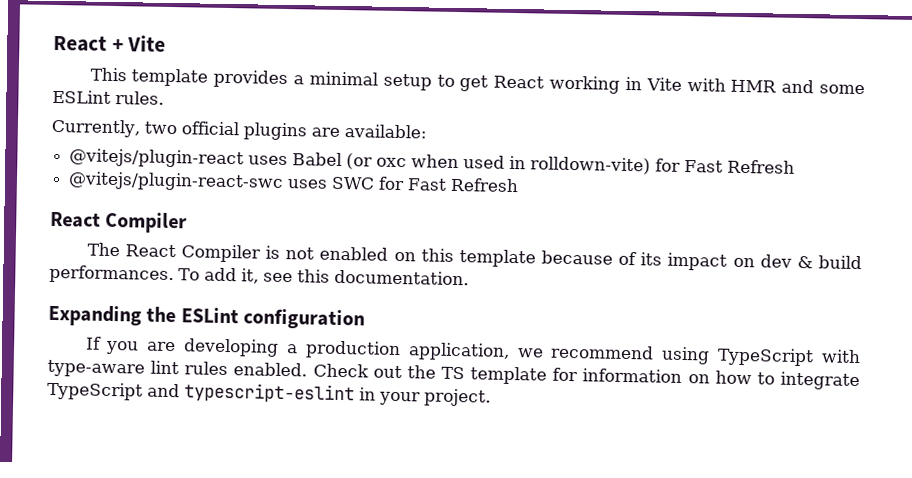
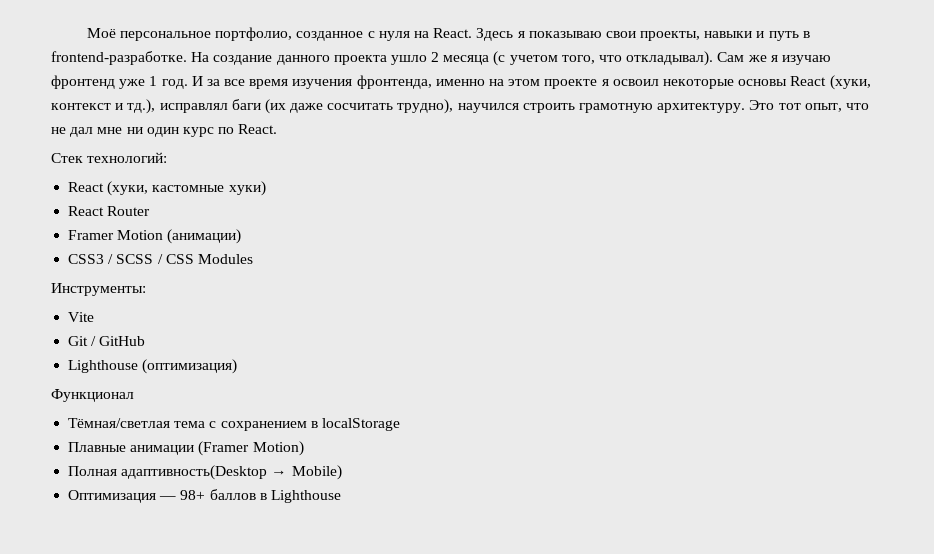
- React + Vite
- This template provides a minimal setup to get React working in Vite with HMR and some ESLint rules.
- Currently, two official plugins are available:
- @vitejs/plugin-react uses Babel (or oxc when used in rolldown-vite) for Fast Refresh
- @vitejs/plugin-react-swc uses SWC for Fast Refresh
- React Compiler
- The React Compiler is not enabled on this template because of its impact on dev & build performances. To add it, see this documentation.
- Expanding the ESLint configuration
- If you are developing a production application, we recommend using TypeScript with type-aware lint rules enabled. Check out the TS template for information on how to integrate TypeScript and typescript-eslint in your project.
+ Моё персональное портфолио, созданное с нуля на React. Здесь я показываю свои проекты, навыки и путь в frontend-разработке. На создание данного проекта ушло 2 месяца (с учетом того, что откладывал). Сам же я изучаю фронтенд уже 1 год. И за все время изучения фронтенда, именно на этом проекте я освоил некоторые основы React (хуки, контекст и тд.), исправлял баги (их даже сосчитать трудно), научился строить грамотную архитектуру. Это тот опыт, что не дал мне ни один курс по React.
+ Стек технологий:
+ React (хуки, кастомные хуки)
+ React Router
+ Framer Motion (анимации)
+ CSS3 / SCSS / CSS Modules
+ Инструменты:
+ Vite
+ Git / GitHub
+ Lighthouse (оптимизация)
+ Функционал
+ Тёмная/светлая тема с сохранением в localStorage
+ Плавные анимации (Framer Motion)
+ Полная адаптивность(Desktop → Mobile)
+ Оптимизация — 98+ баллов в Lighthouse

